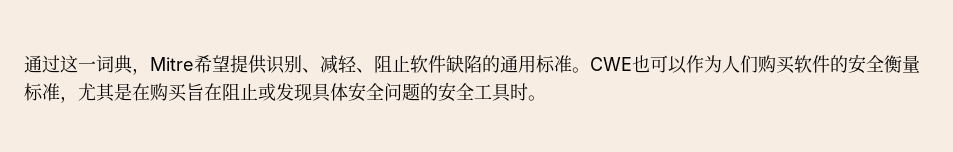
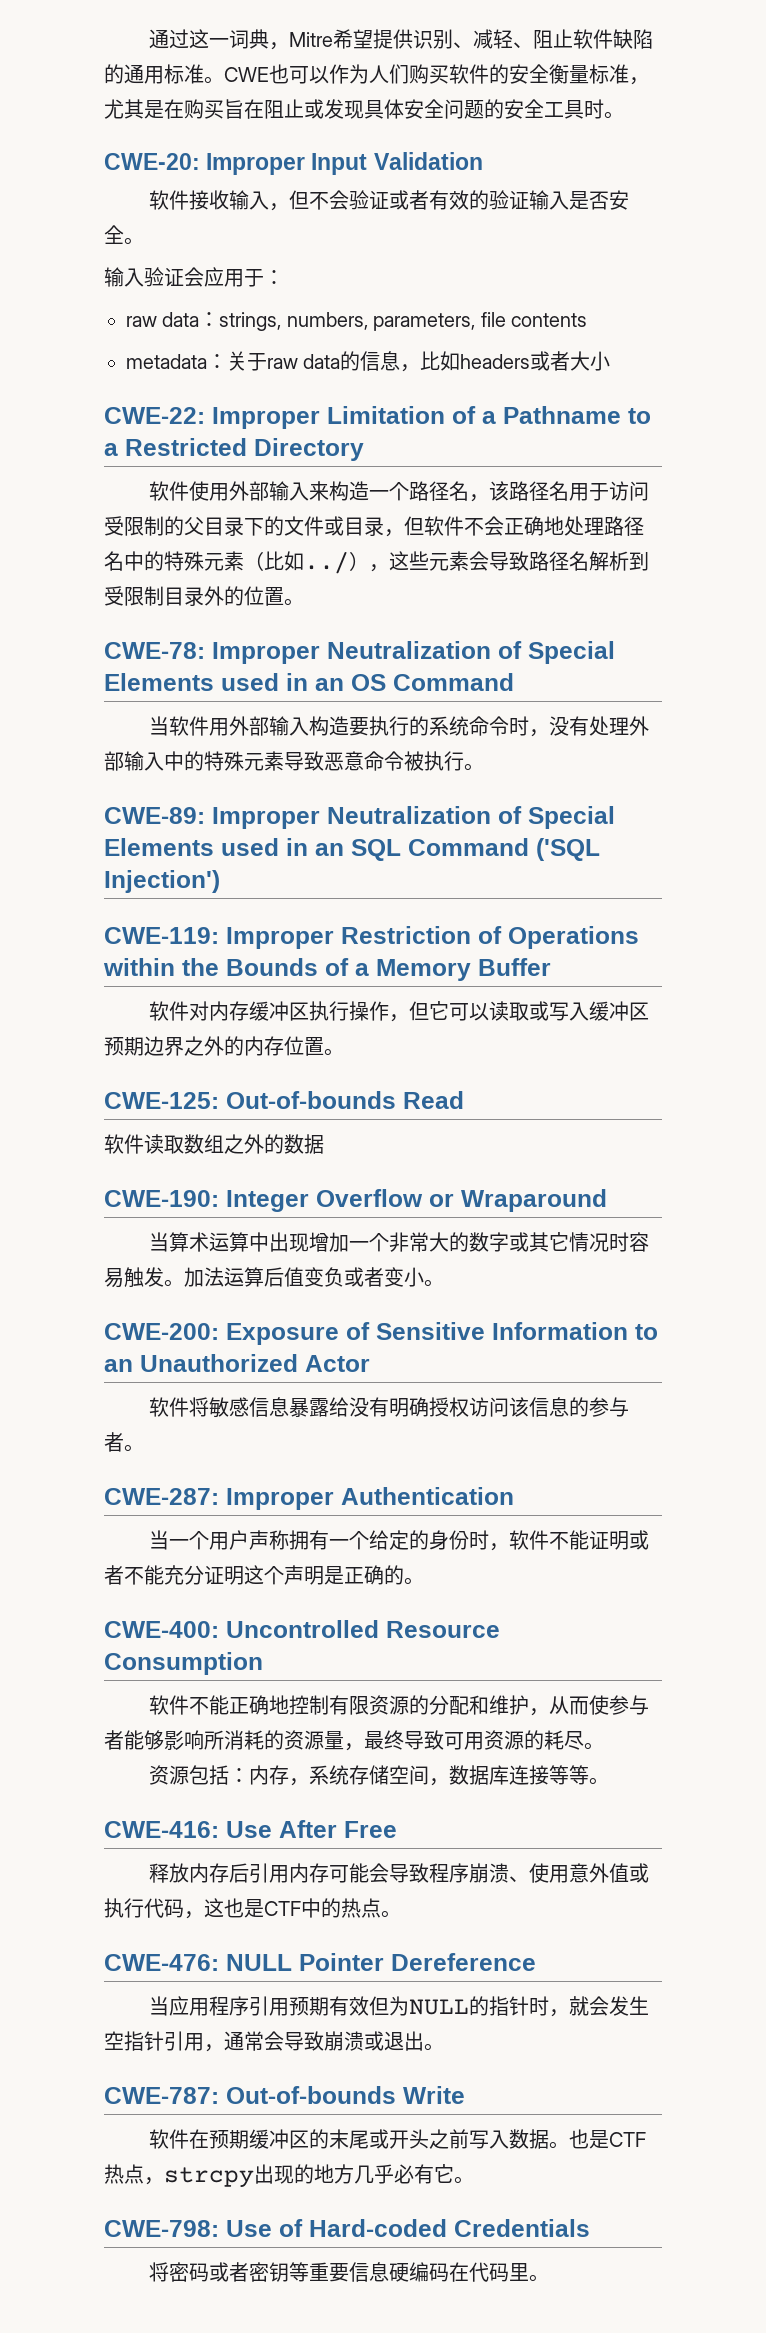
+ CWE-20: Improper Input Validation
+ 软件接收输入，但不会验证或者有效的验证输入是否安全。
+ 输入验证会应用于：
+ raw data：strings, numbers, parameters, file contents
+ metadata：关于raw data的信息，比如headers或者大小
+ CWE-22: Improper Limitation of a Pathname to a Restricted Directory
+ 软件使用外部输入来构造一个路径名，该路径名用于访问受限制的父目录下的文件或目录，但软件不会正确地处理路径名中的特殊元素（比如../），这些元素会导致路径名解析到受限制目录外的位置。
+ CWE-78: Improper Neutralization of Special Elements used in an OS Command
+ 当软件用外部输入构造要执行的系统命令时，没有处理外部输入中的特殊元素导致恶意命令被执行。
+ CWE-89: Improper Neutralization of Special Elements used in an SQL Command ('SQL Injection')
+ CWE-119: Improper Restriction of Operations within the Bounds of a Memory Buffer
+ 软件对内存缓冲区执行操作，但它可以读取或写入缓冲区预期边界之外的内存位置。
+ CWE-125: Out-of-bounds Read
+ 软件读取数组之外的数据
+ CWE-190: Integer Overflow or Wraparound
+ 当算术运算中出现增加一个非常大的数字或其它情况时容易触发。加法运算后值变负或者变小。
+ CWE-200: Exposure of Sensitive Information to an Unauthorized Actor
+ 软件将敏感信息暴露给没有明确授权访问该信息的参与者。
+ CWE-287: Improper Authentication
+ 当一个用户声称拥有一个给定的身份时，软件不能证明或者不能充分证明这个声明是正确的。
+ CWE-400: Uncontrolled Resource Consumption
+ 软件不能正确地控制有限资源的分配和维护，从而使参与者能够影响所消耗的资源量，最终导致可用资源的耗尽。
+ 资源包括：内存，系统存储空间，数据库连接等等。
+ CWE-416: Use After Free
+ 释放内存后引用内存可能会导致程序崩溃、使用意外值或执行代码，这也是CTF中的热点。
+ CWE-476: NULL Pointer Dereference
+ 当应用程序引用预期有效但为NULL的指针时，就会发生空指针引用，通常会导致崩溃或退出。
+ CWE-787: Out-of-bounds Write
+ 软件在预期缓冲区的末尾或开头之前写入数据。也是CTF热点，strcpy出现的地方几乎必有它。
+ CWE-798: Use of Hard-coded Credentials
+ 将密码或者密钥等重要信息硬编码在代码里。

